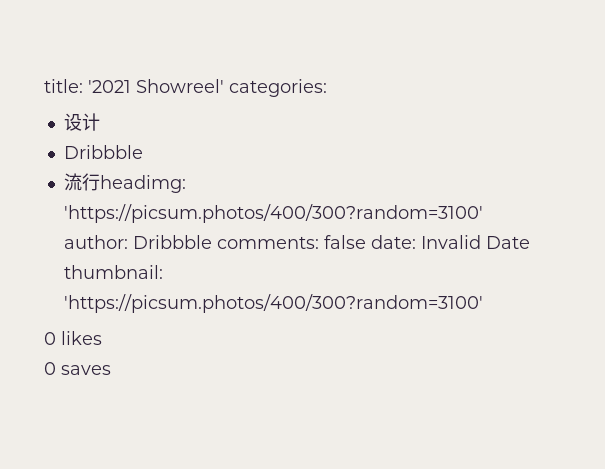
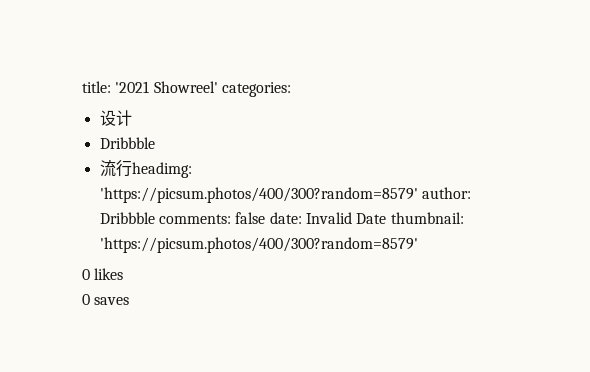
- 流行headimg: 'https://picsum.photos/400/300?random=3100' author: Dribbble comments: false date: Invalid Date thumbnail: 'https://picsum.photos/400/300?random=3100'
+ 流行headimg: 'https://picsum.photos/400/300?random=8579' author: Dribbble comments: false date: Invalid Date thumbnail: 'https://picsum.photos/400/300?random=8579'

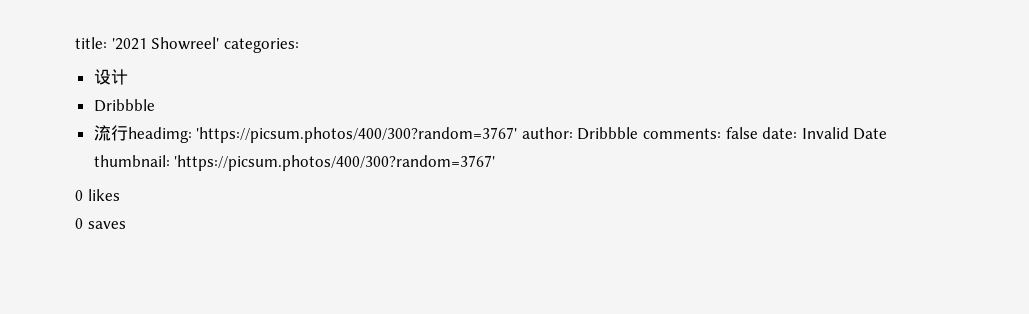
- 流行headimg: 'https://picsum.photos/400/300?random=8579' author: Dribbble comments: false date: Invalid Date thumbnail: 'https://picsum.photos/400/300?random=8579'
+ 流行headimg: 'https://picsum.photos/400/300?random=3767' author: Dribbble comments: false date: Invalid Date thumbnail: 'https://picsum.photos/400/300?random=3767'

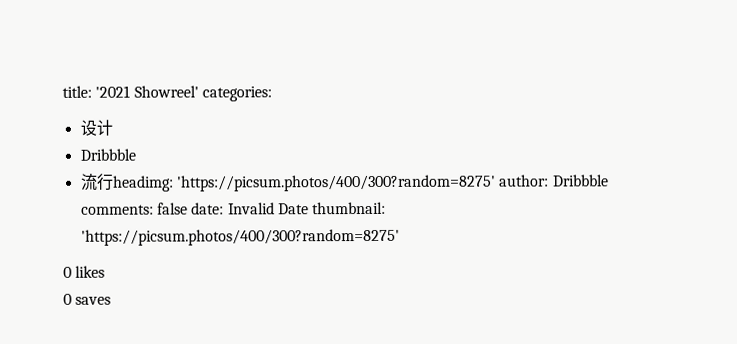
- 流行headimg: 'https://picsum.photos/400/300?random=3767' author: Dribbble comments: false date: Invalid Date thumbnail: 'https://picsum.photos/400/300?random=3767'
+ 流行headimg: 'https://picsum.photos/400/300?random=8275' author: Dribbble comments: false date: Invalid Date thumbnail: 'https://picsum.photos/400/300?random=8275'

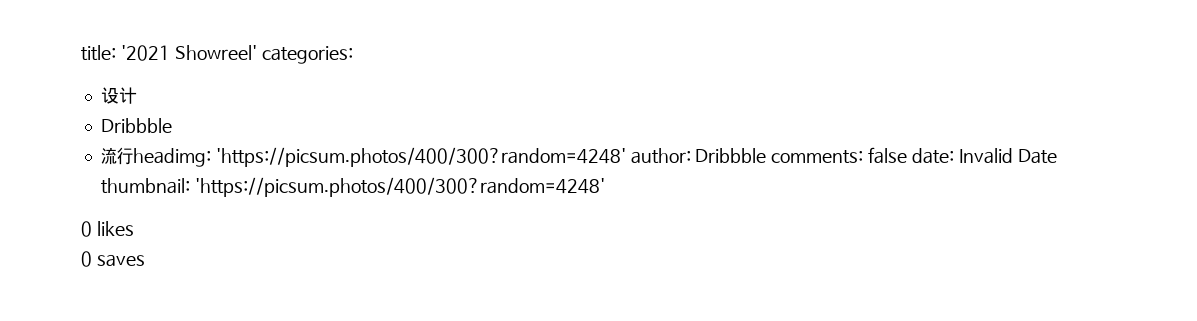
- 流行headimg: 'https://picsum.photos/400/300?random=8275' author: Dribbble comments: false date: Invalid Date thumbnail: 'https://picsum.photos/400/300?random=8275'
+ 流行headimg: 'https://picsum.photos/400/300?random=4248' author: Dribbble comments: false date: Invalid Date thumbnail: 'https://picsum.photos/400/300?random=4248'

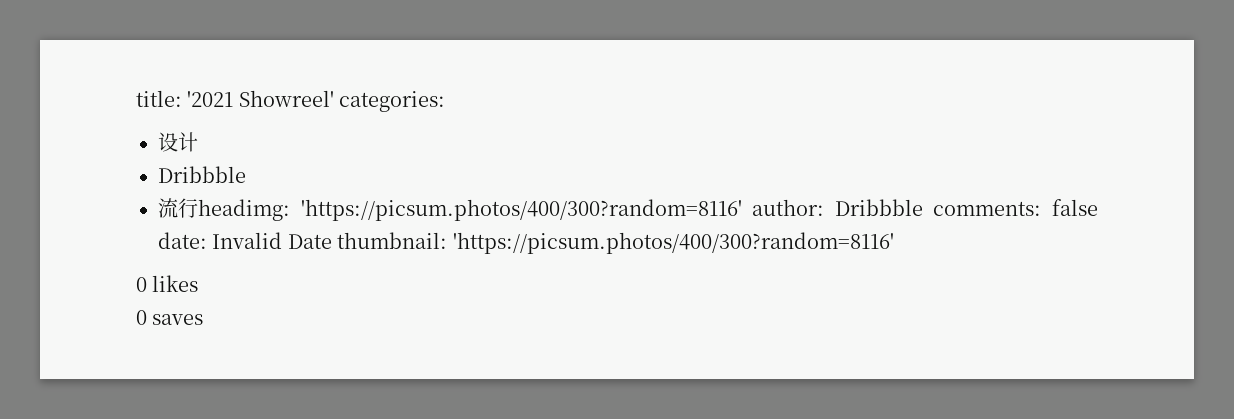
- 流行headimg: 'https://picsum.photos/400/300?random=4248' author: Dribbble comments: false date: Invalid Date thumbnail: 'https://picsum.photos/400/300?random=4248'
+ 流行headimg: 'https://picsum.photos/400/300?random=8116' author: Dribbble comments: false date: Invalid Date thumbnail: 'https://picsum.photos/400/300?random=8116'

